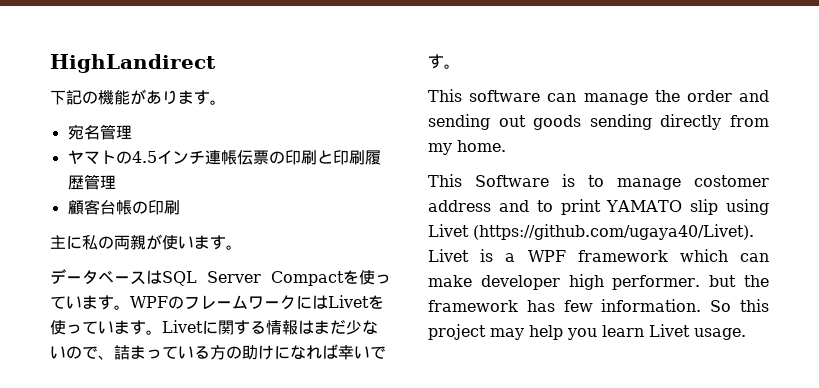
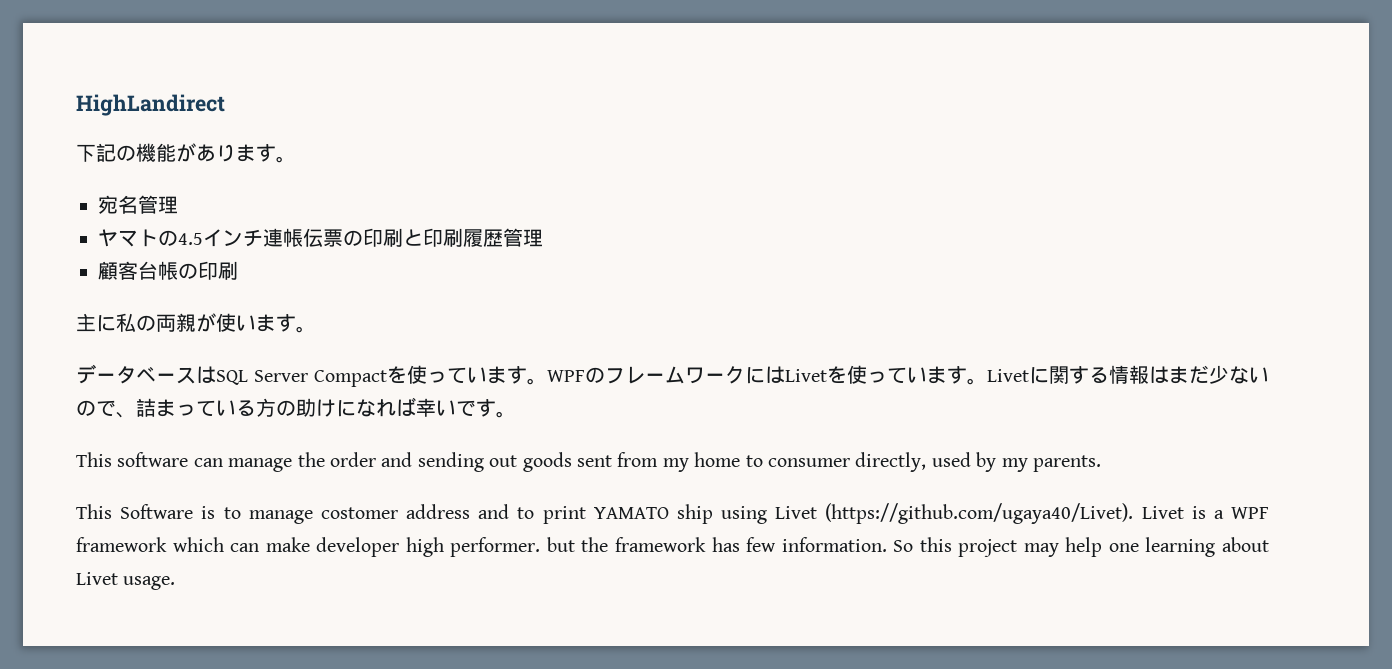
- This software can manage the order and sending out goods sending directly from my home.
+ This software can manage the order and sending out goods sent from my home to consumer directly, used by my parents.
- This Software is to manage costomer address and to print YAMATO slip using Livet (https://github.com/ugaya40/Livet). Livet is a WPF framework which can make developer high performer. but the framework has few information.
+ This Software is to manage costomer address and to print YAMATO ship using Livet (https://github.com/ugaya40/Livet). Livet is a WPF framework which can make developer high performer. but the framework has few information.
- So this project may help you learn Livet usage.
+ So this project may help one learning about Livet usage.

